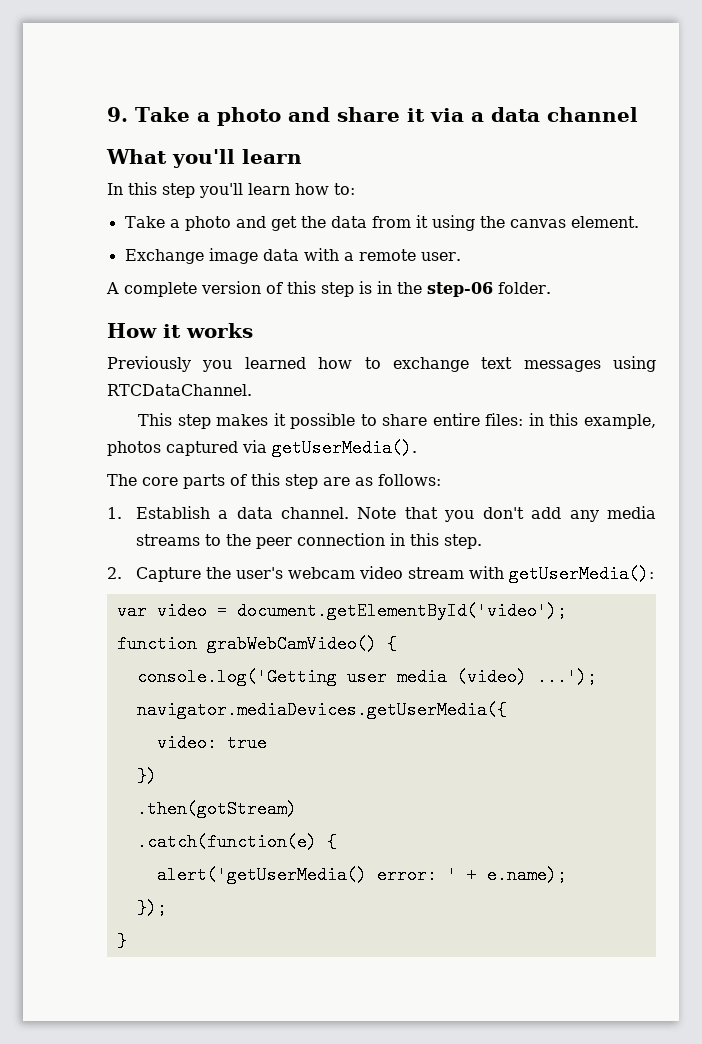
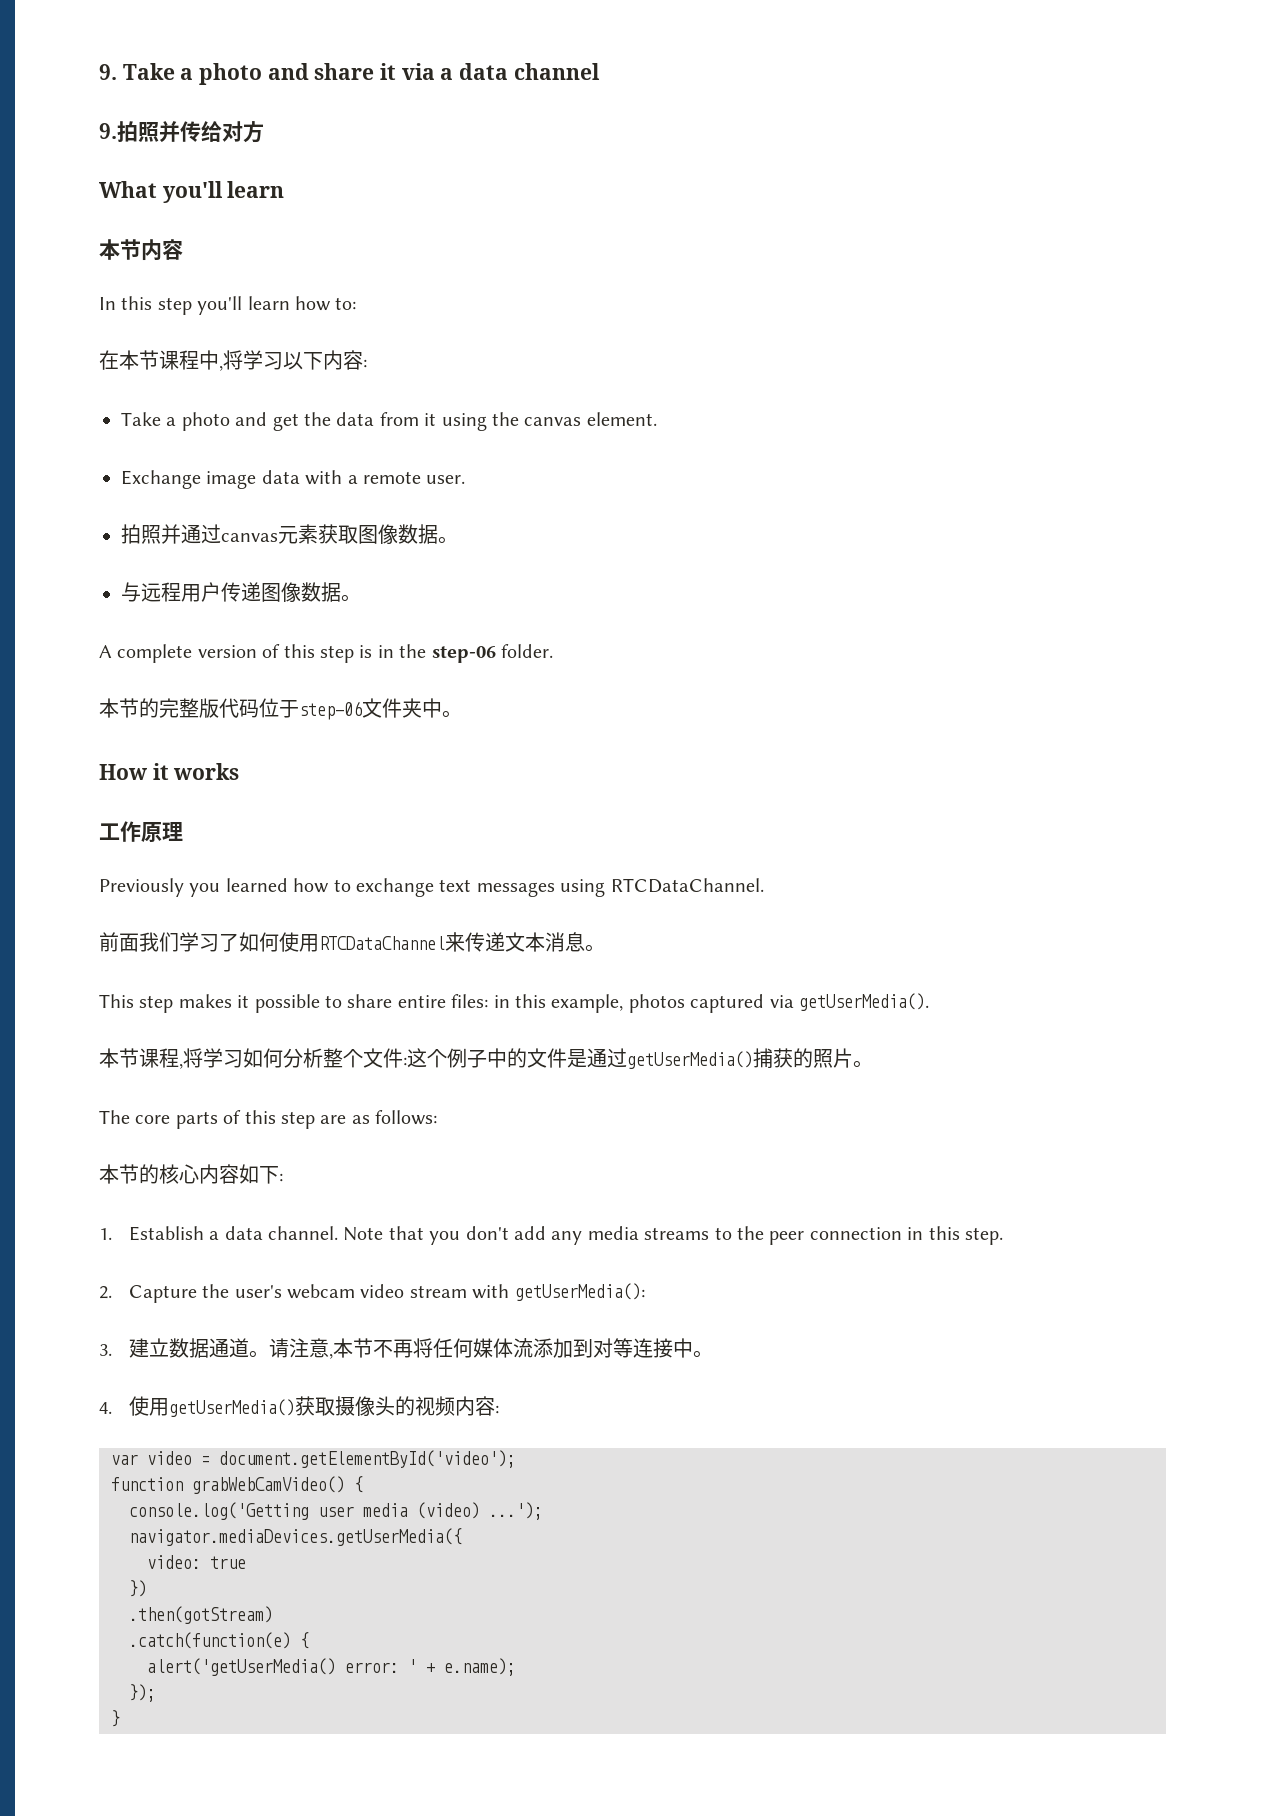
+ 9.拍照并传给对方
+ 本节内容
+ 在本节课程中,将学习以下内容:
+ 拍照并通过canvas元素获取图像数据。
+ 与远程用户传递图像数据。
+ 本节的完整版代码位于step-06文件夹中。
+ 工作原理
+ 前面我们学习了如何使用RTCDataChannel来传递文本消息。
+ 本节课程,将学习如何分析整个文件:这个例子中的文件是通过getUserMedia()捕获的照片。
+ 本节的核心内容如下:
+ 3.建立数据通道。请注意,本节不再将任何媒体流添加到对等连接中。
+ 4.使用getUserMedia()获取摄像头的视频内容:

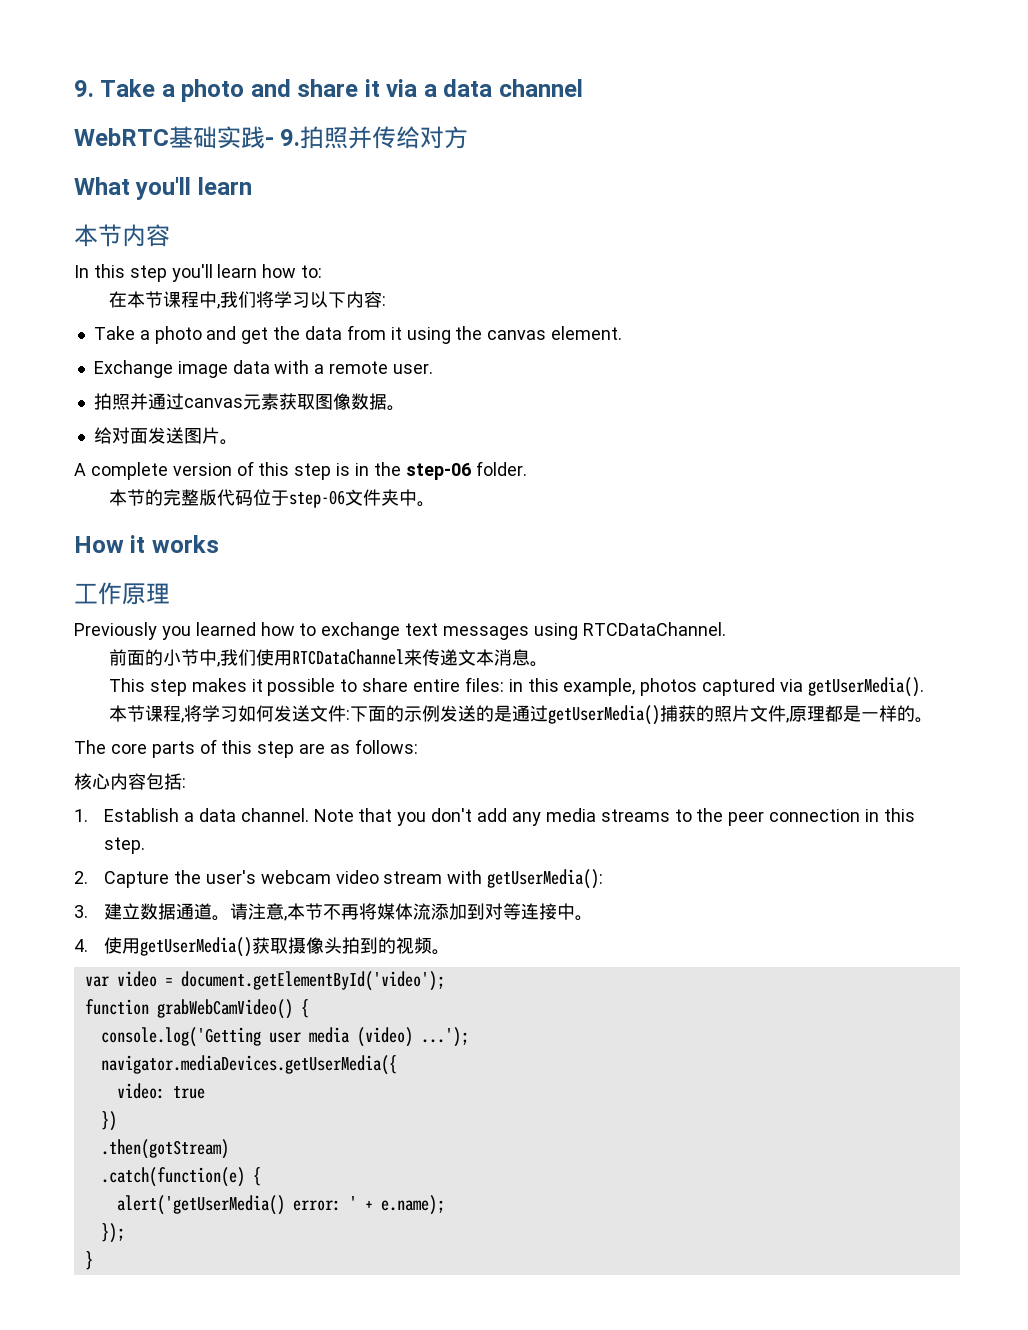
- 9.拍照并传给对方
+ WebRTC基础实践- 9.拍照并传给对方
- 在本节课程中,将学习以下内容:
+ 在本节课程中,我们将学习以下内容:
- 与远程用户传递图像数据。
+ 给对面发送图片。
- 前面我们学习了如何使用RTCDataChannel来传递文本消息。
+ 前面的小节中,我们使用RTCDataChannel来传递文本消息。
- 本节课程,将学习如何分析整个文件:这个例子中的文件是通过getUserMedia()捕获的照片。
+ 本节课程,将学习如何发送文件:下面的示例发送的是通过getUserMedia()捕获的照片文件,原理都是一样的。
- 本节的核心内容如下:
+ 核心内容包括:
- 请注意,本节不再将任何媒体流添加到对等连接中。
+ 请注意,本节不再将媒体流添加到对等连接中。
- 4.使用getUserMedia()获取摄像头的视频内容:
+ 4.使用getUserMedia()获取摄像头拍到的视频。

